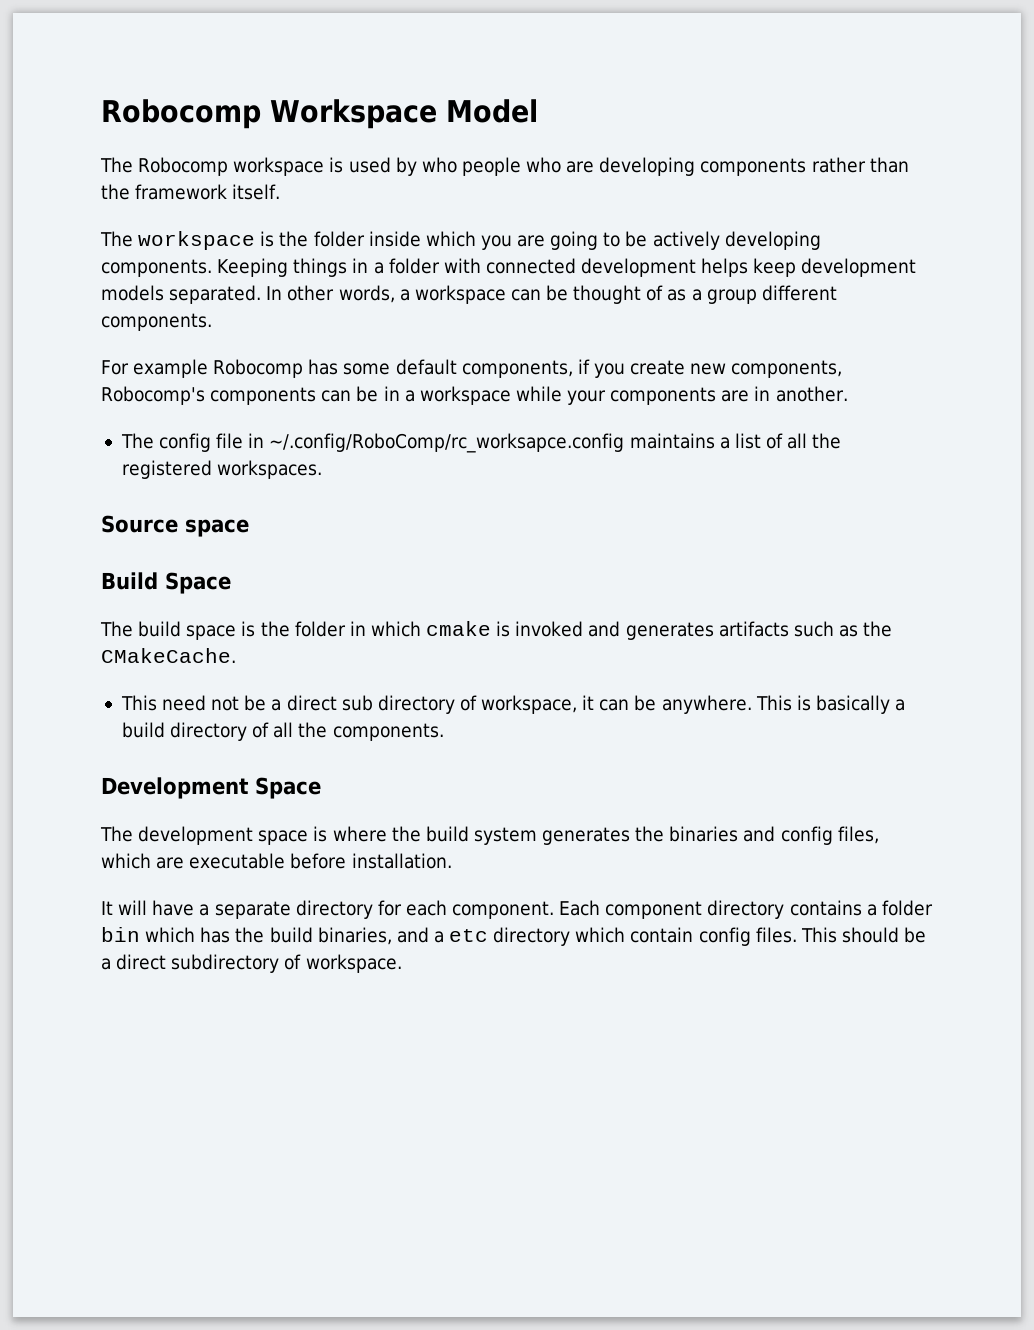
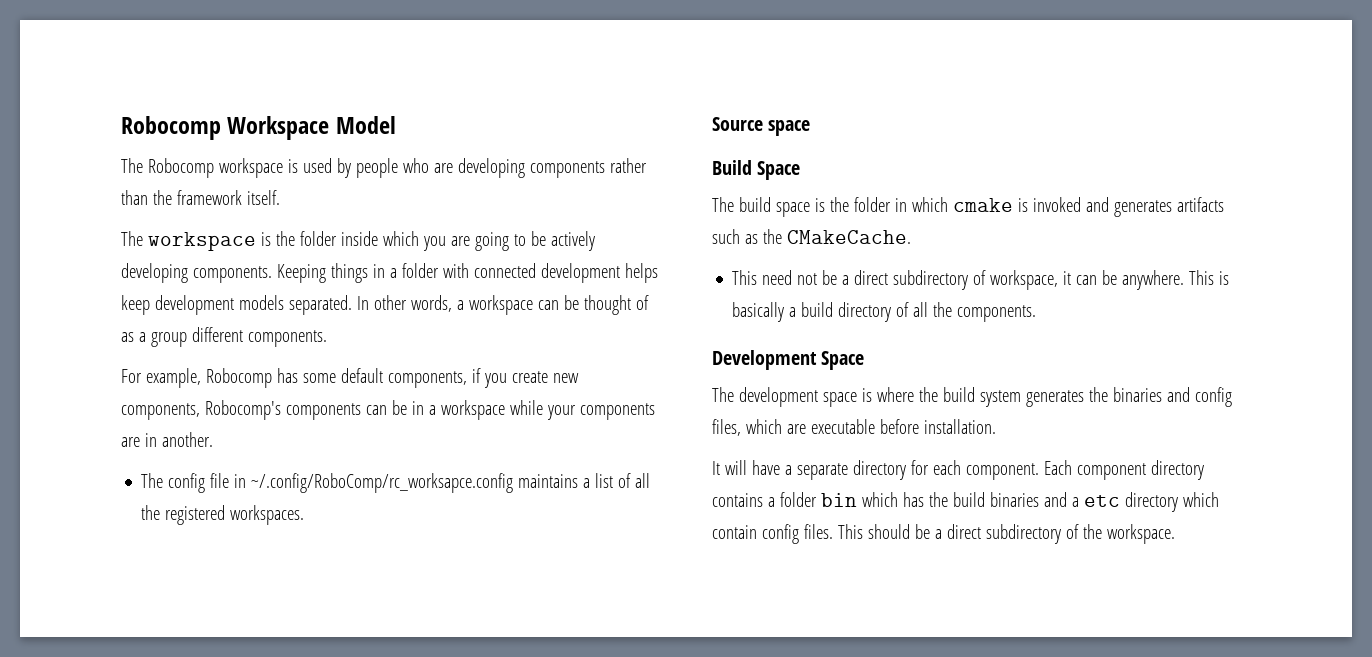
- The Robocomp workspace is used by who people who are developing components rather than the framework itself.
+ The Robocomp workspace is used by people who are developing components rather than the framework itself.
- For example Robocomp has some default components, if you create new components, Robocomp's components can be in a workspace while your components are in another.
+ For example, Robocomp has some default components, if you create new components, Robocomp's components can be in a workspace while your components are in another.
- This need not be a direct sub directory of workspace, it can be anywhere.
+ This need not be a direct subdirectory of workspace, it can be anywhere.
- Each component directory contains a folder bin which has the build binaries, and a etc directory which contain config files.
+ Each component directory contains a folder bin which has the build binaries and a etc directory which contain config files.
- This should be a direct subdirectory of workspace.
+ This should be a direct subdirectory of the workspace.

